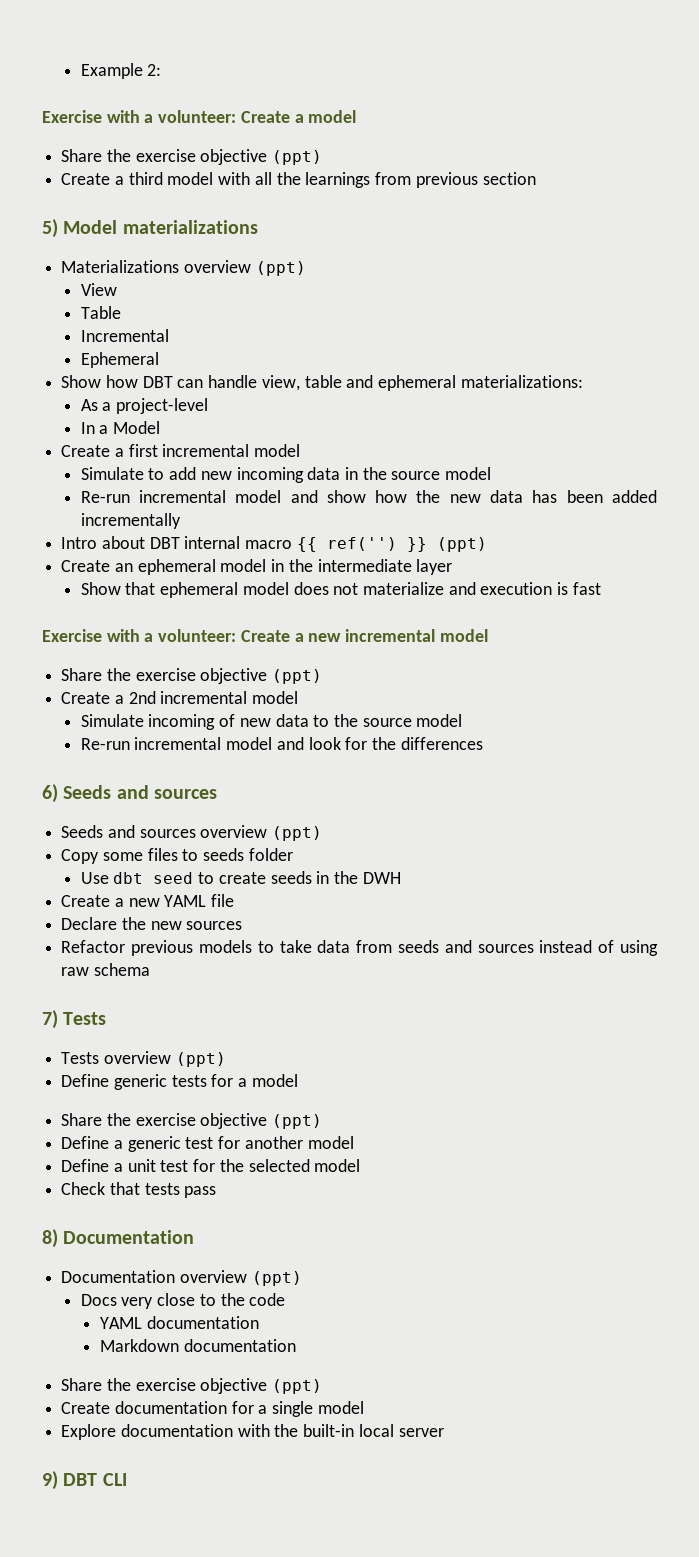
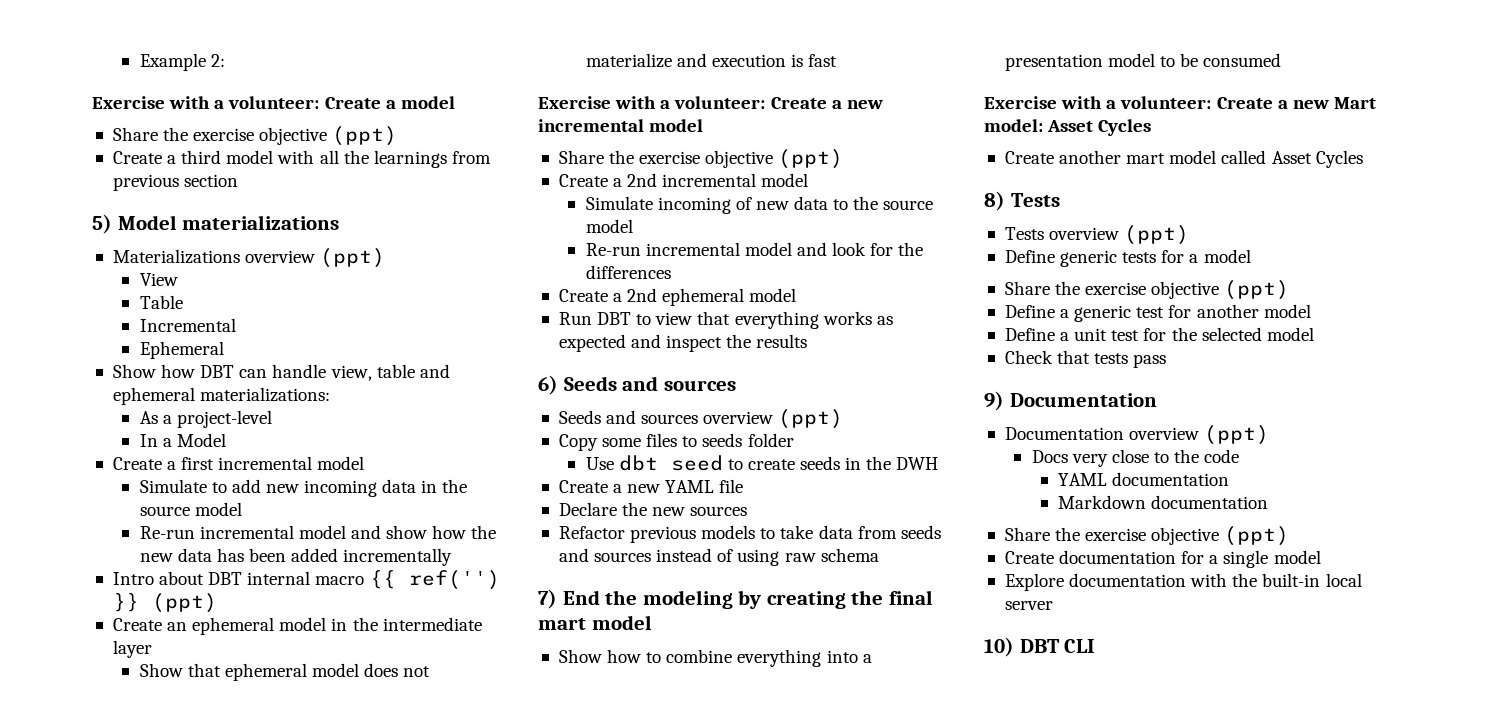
+ Create a 2nd ephemeral model
+ Run DBT to view that everything works as expected and inspect the results
- 7) Tests
+ 7) End the modeling by creating the final mart model
+ Show how to combine everything into a presentation model to be consumed
+ Exercise with a volunteer: Create a new Mart model: Asset Cycles
+ Create another mart model called Asset Cycles
+ 8) Tests
- 8) Documentation
+ 9) Documentation
- 9) DBT CLI
+ 10) DBT CLI

